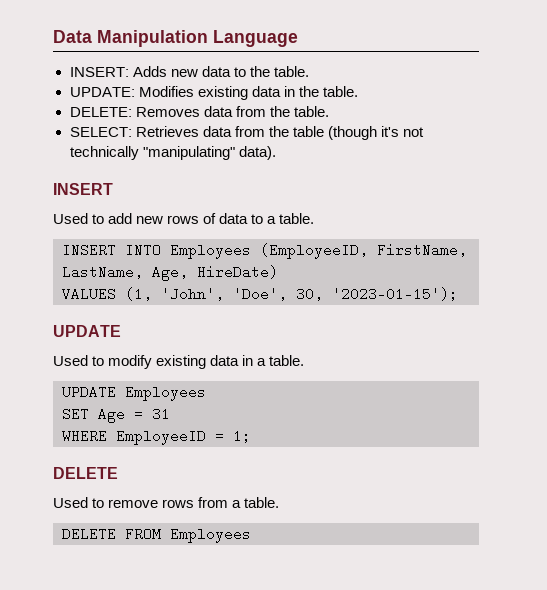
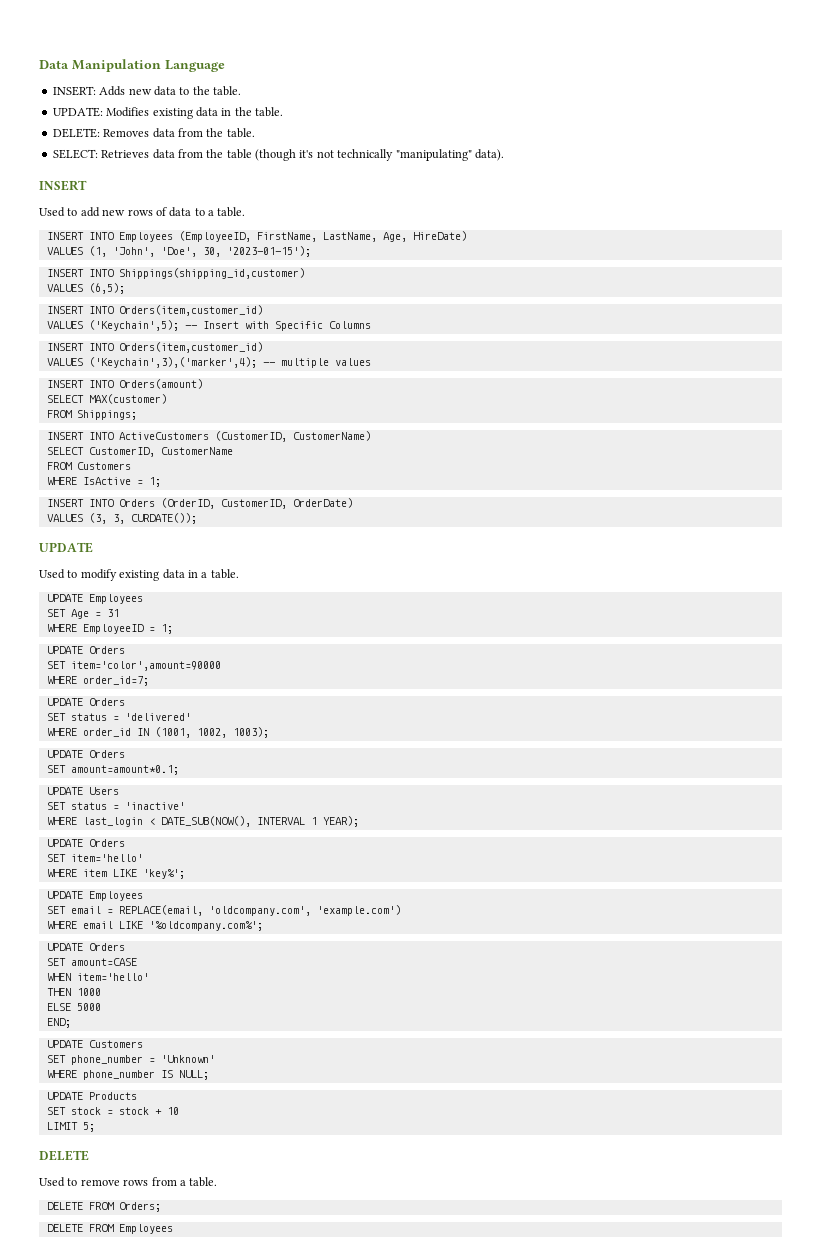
+ INSERT INTO Shippings(shipping_id,customer)
+ VALUES (6,5);
+ INSERT INTO Orders(item,customer_id)
+ VALUES ('Keychain',5); -- Insert with Specific Columns
+ INSERT INTO Orders(item,customer_id)
+ VALUES ('Keychain',3),('marker',4); -- multiple values
+ INSERT INTO Orders(amount)
+ SELECT MAX(customer)
+ FROM Shippings;
+ INSERT INTO ActiveCustomers (CustomerID, CustomerName)
+ SELECT CustomerID, CustomerName
+ FROM Customers
+ WHERE IsActive = 1;
+ INSERT INTO Orders (OrderID, CustomerID, OrderDate)
+ VALUES (3, 3, CURDATE());
  WHERE EmployeeID = 1;
+ UPDATE Orders
+ SET item='color',amount=90000
+ WHERE order_id=7;
+ UPDATE Orders
+ SET status = 'delivered'
+ WHERE order_id IN (1001, 1002, 1003);
+ UPDATE Orders
+ SET amount=amount*0.1;
+ UPDATE Users
+ SET status = 'inactive'
+ WHERE last_login < DATE_SUB(NOW(), INTERVAL 1 YEAR);
+ UPDATE Orders
+ SET item='hello'
+ WHERE item LIKE 'key%';
+ UPDATE Employees
+ SET email = REPLACE(email, 'oldcompany.com', 'example.com')
+ WHERE email LIKE '%oldcompany.com%';
+ UPDATE Orders
+ SET amount=CASE
+ WHEN item='hello'
+ THEN 1000
+ ELSE 5000
+ END;
+ UPDATE Customers
+ SET phone_number = 'Unknown'
+ WHERE phone_number IS NULL;
+ UPDATE Products
+ SET stock = stock + 10
+ LIMIT 5;
+ DELETE FROM Orders;

